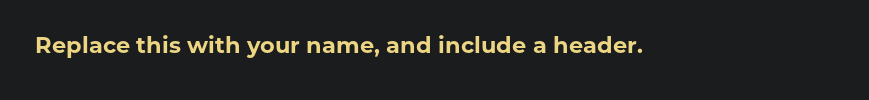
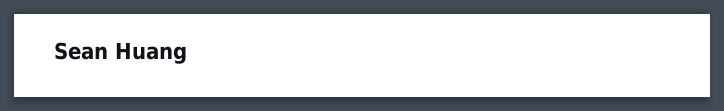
- Replace this with your name, and include a header.
+ Sean Huang

